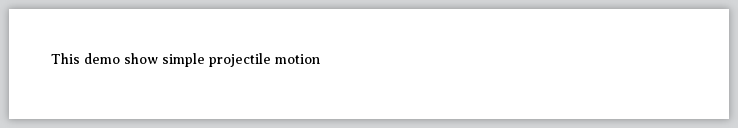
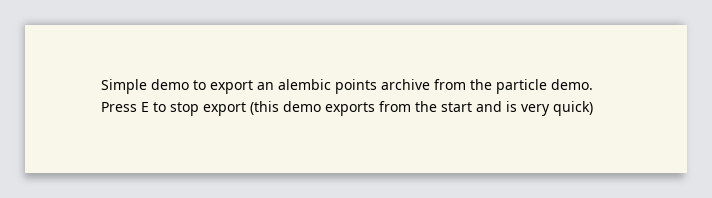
- This demo show simple projectile motion
+ Simple demo to export an alembic points archive from the particle demo. Press E to stop export (this demo exports from the start and is very quick)

